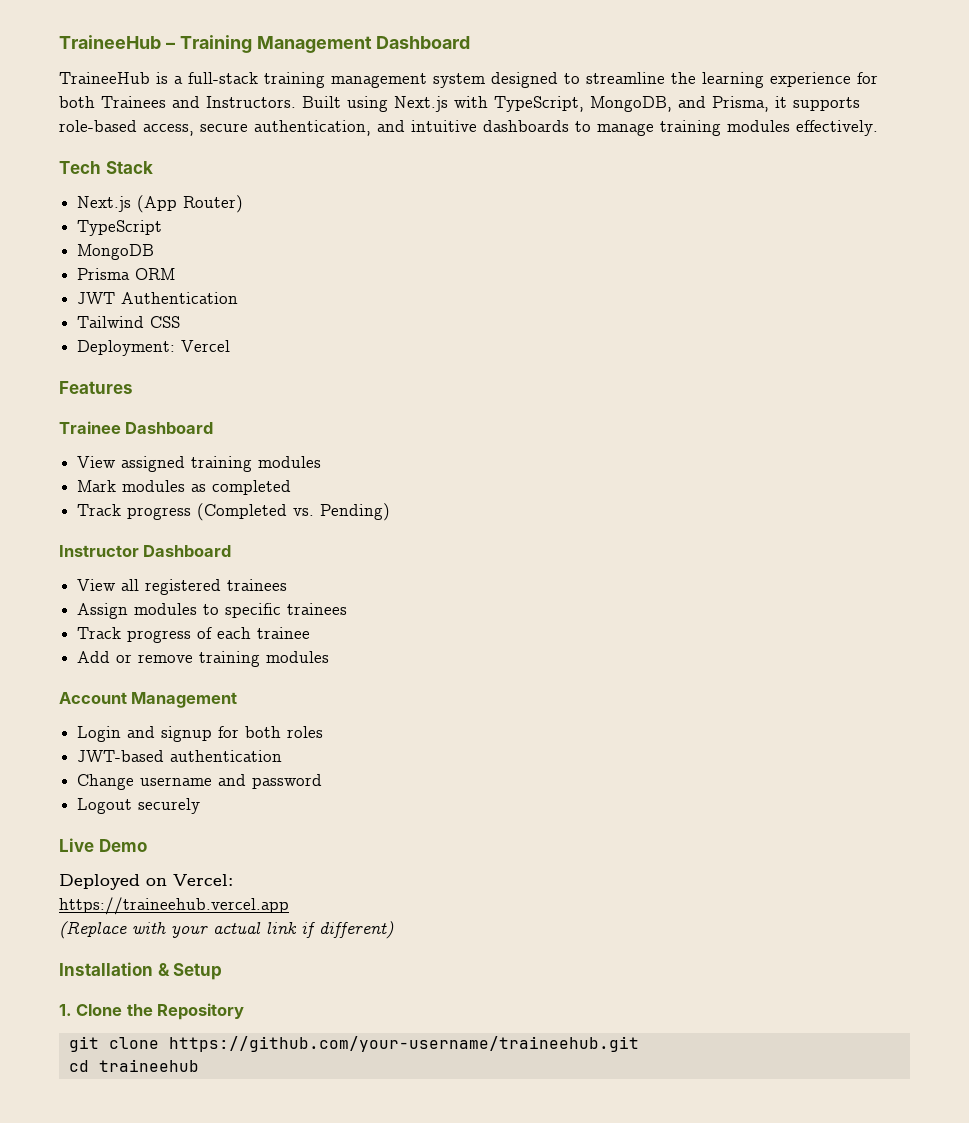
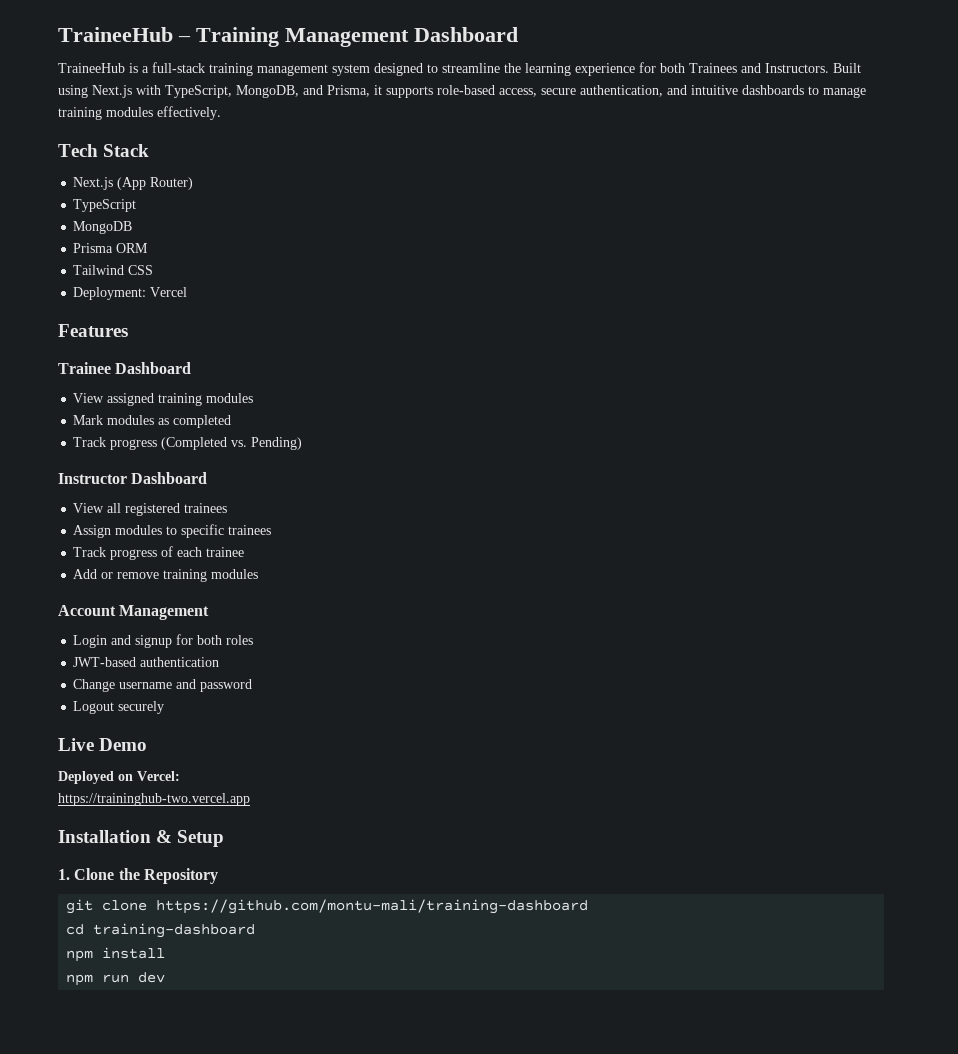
- JWT Authentication
- https://traineehub.vercel.app
- (Replace with your actual link if different)
+ https://traininghub-two.vercel.app
- git clone https://github.com/your-username/traineehub.git
+ git clone https://github.com/montu-mali/training-dashboard
- cd traineehub
+ cd training-dashboard
+ npm install
+ npm run dev

